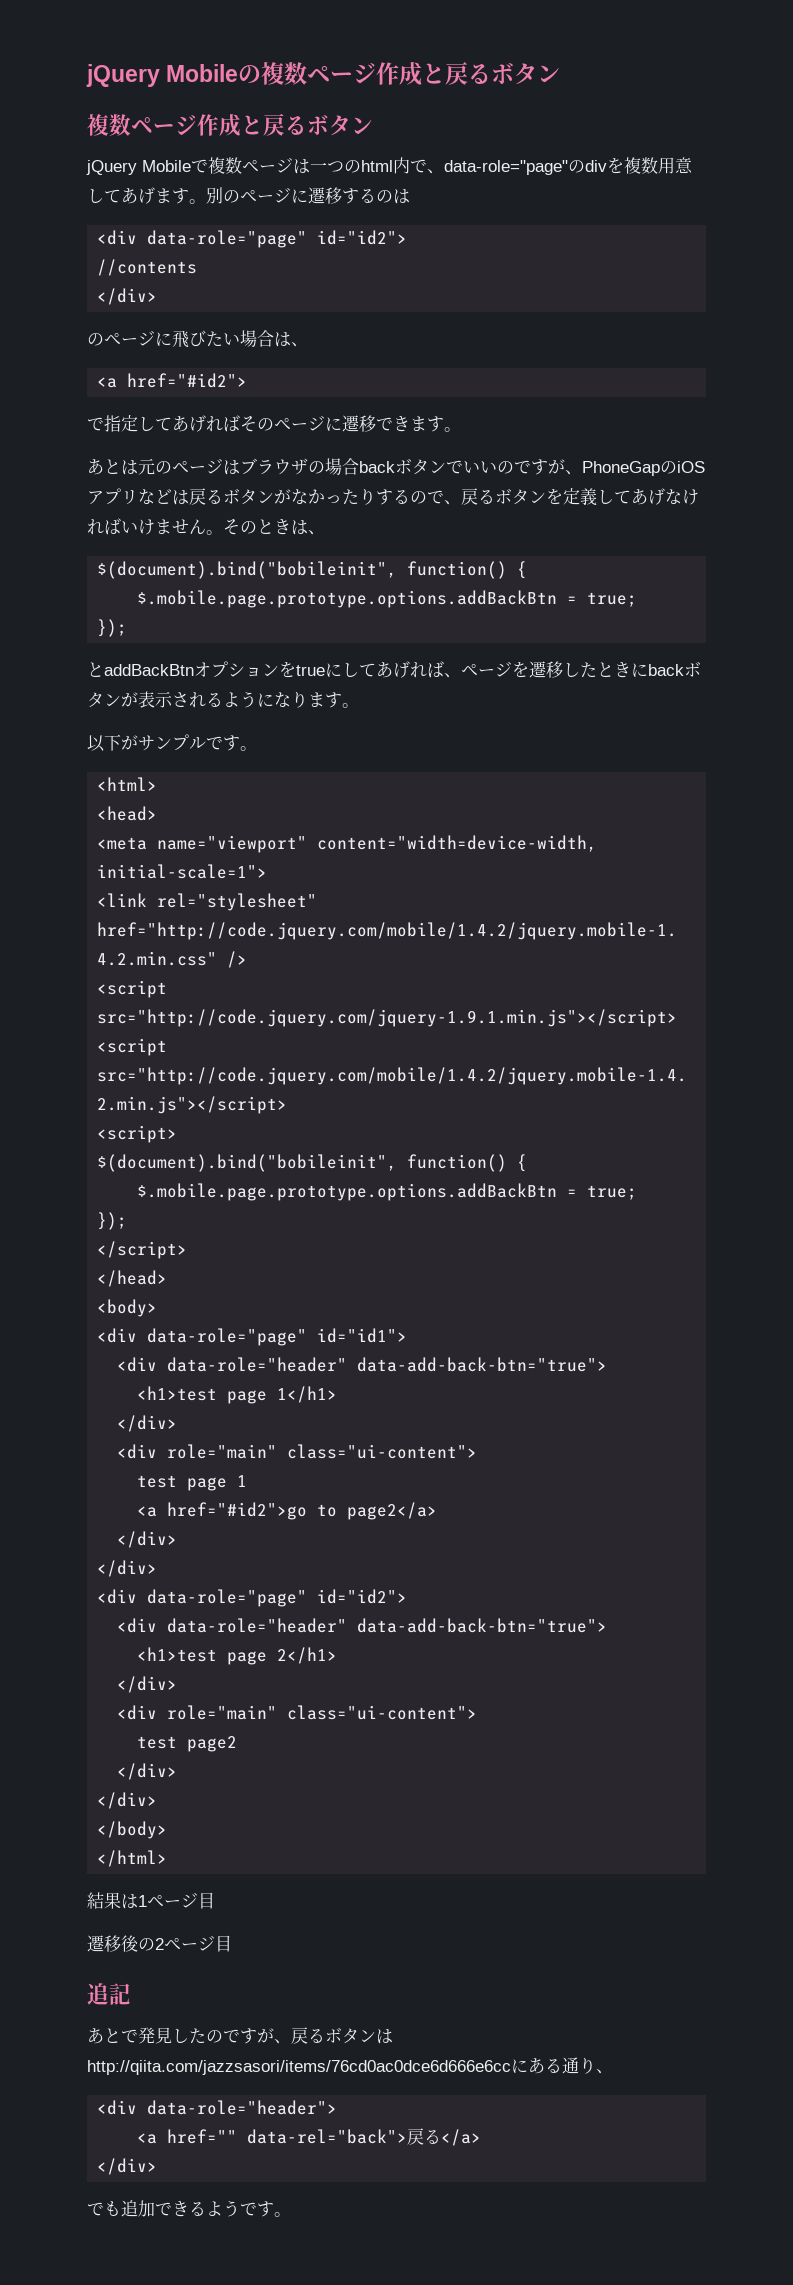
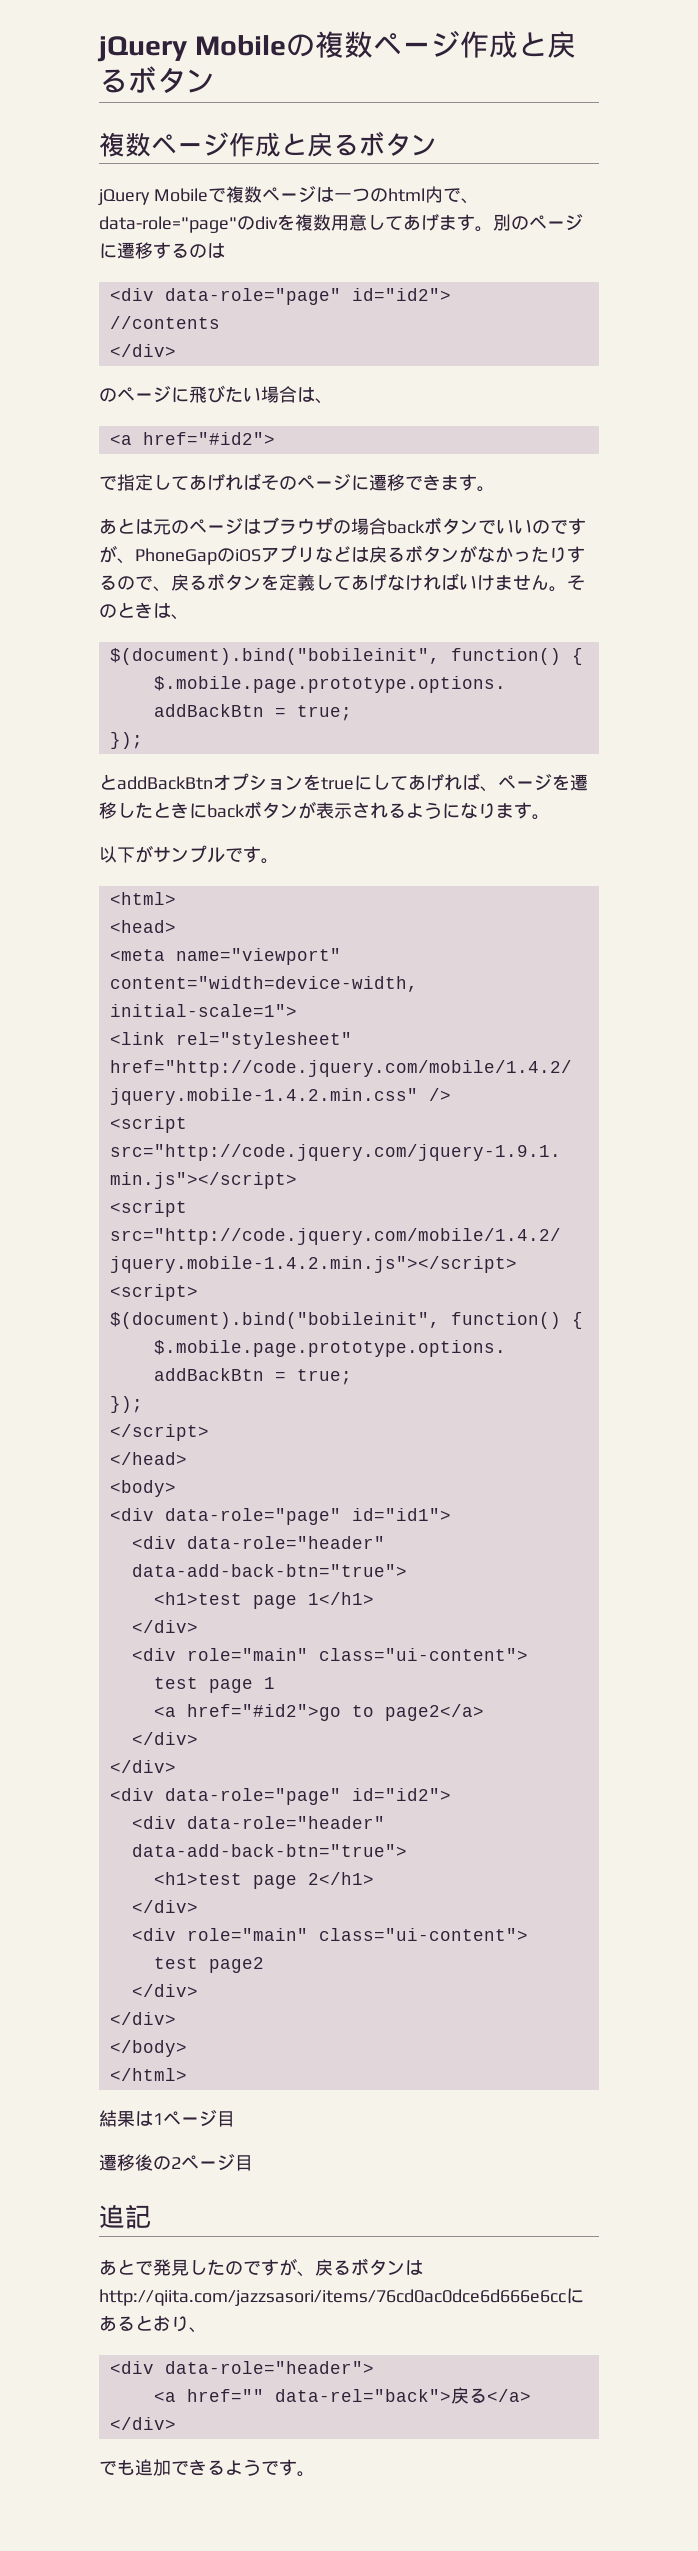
- あとで発見したのですが、戻るボタンはhttp://qiita.com/jazzsasori/items/76cd0ac0dce6d666e6ccにある通り、
+ あとで発見したのですが、戻るボタンはhttp://qiita.com/jazzsasori/items/76cd0ac0dce6d666e6ccにあるとおり、

